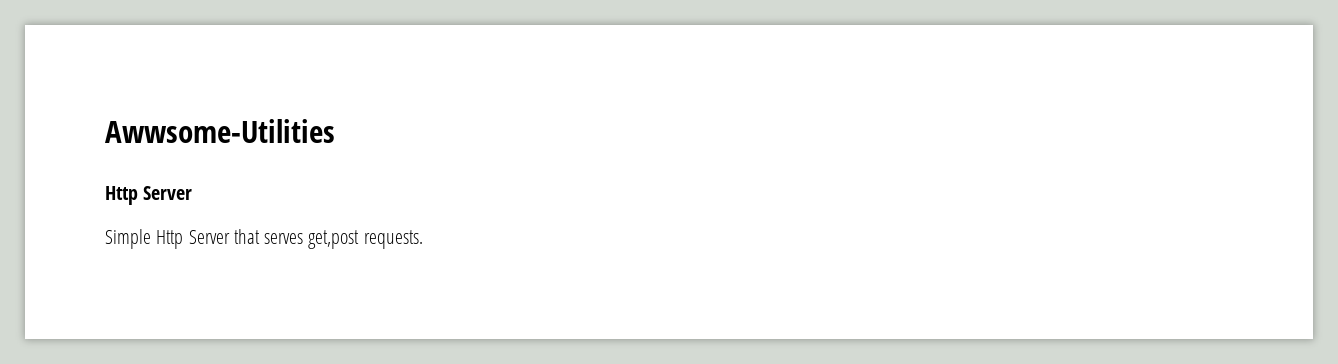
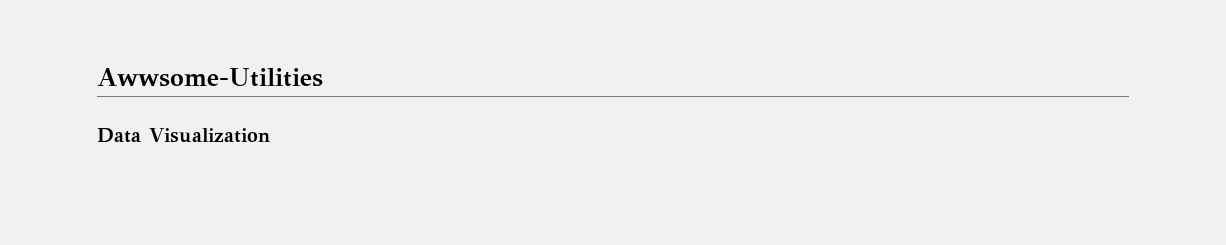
  Awwsome-Utilities
- Http Server
- Simple Http Server that serves get,post requests.
+ Data Visualization

